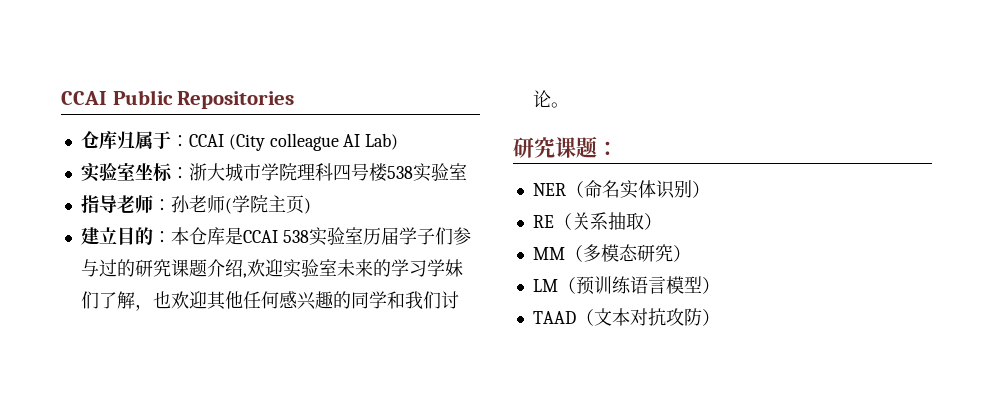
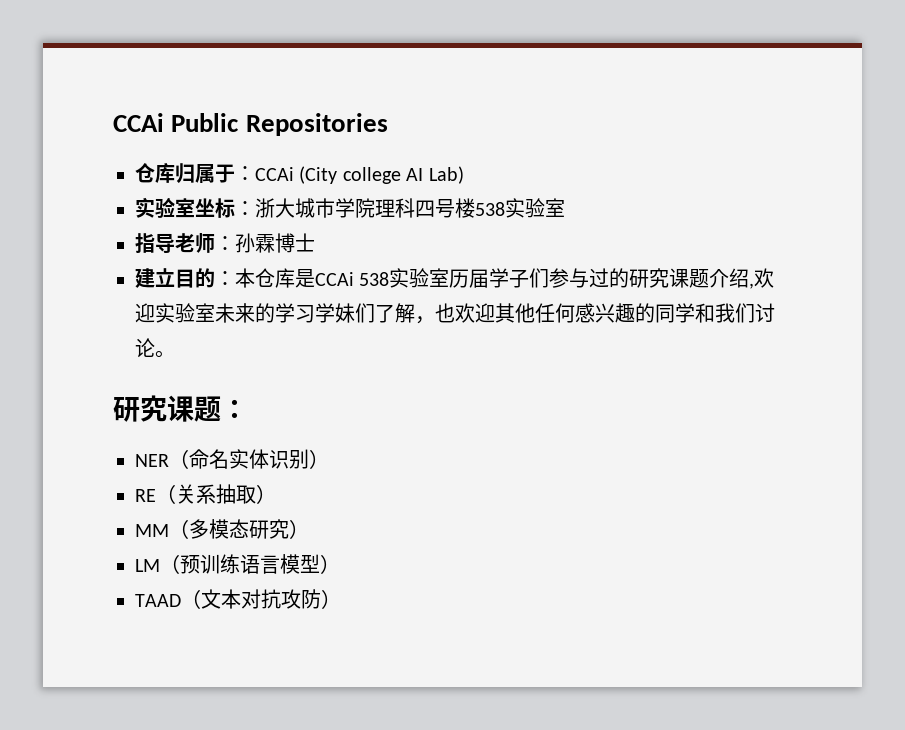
- CCAI Public Repositories
+ CCAi Public Repositories
- 仓库归属于：CCAI (City colleague AI Lab)
+ 仓库归属于：CCAi (City college AI Lab)
- 指导老师：孙老师(学院主页)
+ 指导老师：孙霖博士
- 建立目的：本仓库是CCAI 538实验室历届学子们参与过的研究课题介绍,欢迎实验室未来的学习学妹们了解，也欢迎其他任何感兴趣的同学和我们讨论。
+ 建立目的：本仓库是CCAi 538实验室历届学子们参与过的研究课题介绍,欢迎实验室未来的学习学妹们了解，也欢迎其他任何感兴趣的同学和我们讨论。

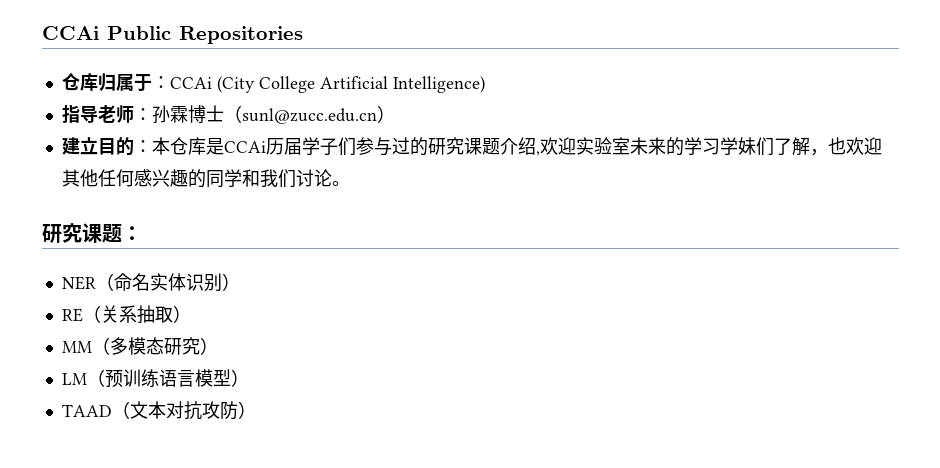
- 仓库归属于：CCAi (City college AI Lab)
- 实验室坐标：浙大城市学院理科四号楼538实验室
+ 仓库归属于：CCAi (City College Artificial Intelligence)
- 指导老师：孙霖博士
+ 指导老师：孙霖博士（sunl@zucc.edu.cn）
- 建立目的：本仓库是CCAi 538实验室历届学子们参与过的研究课题介绍,欢迎实验室未来的学习学妹们了解，也欢迎其他任何感兴趣的同学和我们讨论。
+ 建立目的：本仓库是CCAi历届学子们参与过的研究课题介绍,欢迎实验室未来的学习学妹们了解，也欢迎其他任何感兴趣的同学和我们讨论。

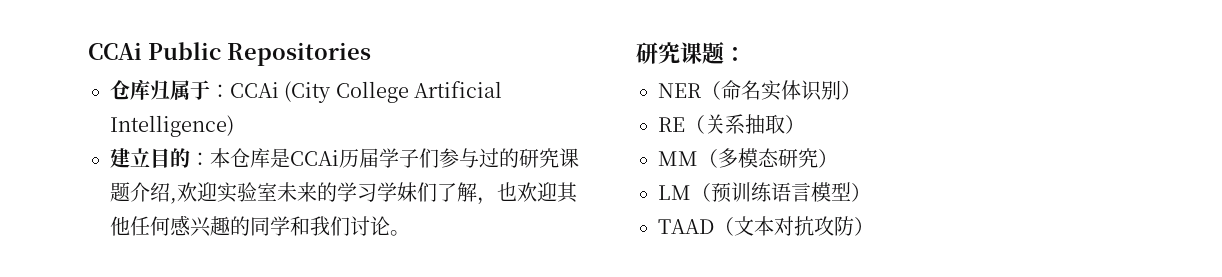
- 指导老师：孙霖博士（sunl@zucc.edu.cn）

